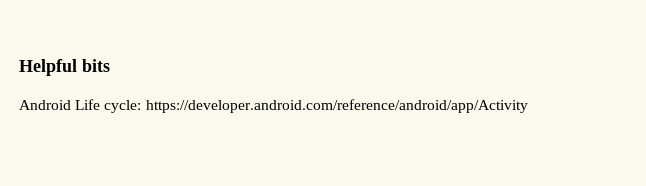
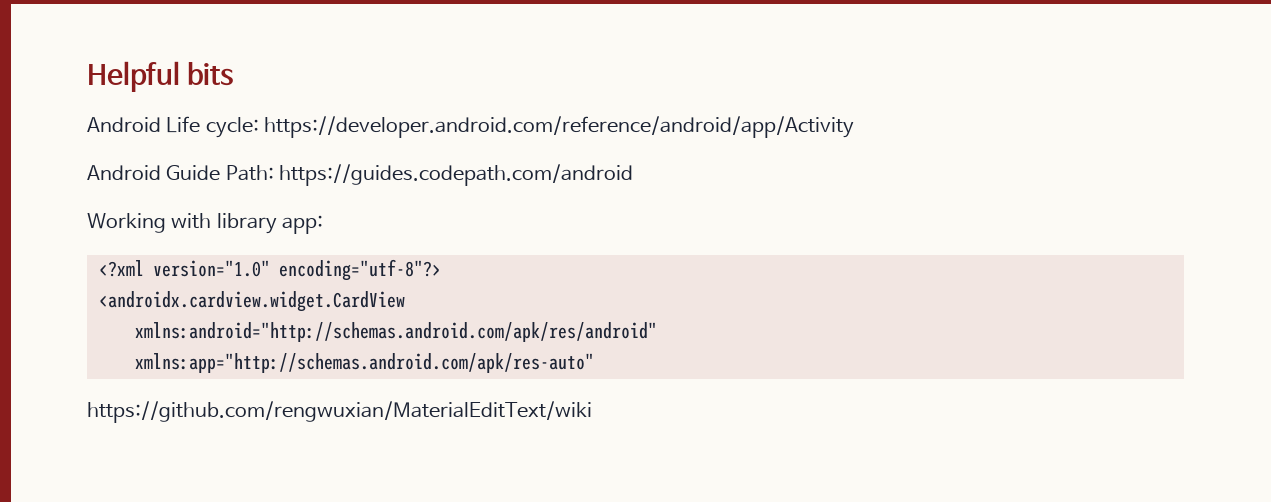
+ Android Guide Path: https://guides.codepath.com/android
+ Working with library app:
+ <?xml version="1.0" encoding="utf-8"?>
+ <androidx.cardview.widget.CardView
+ xmlns:android="http://schemas.android.com/apk/res/android"
+ xmlns:app="http://schemas.android.com/apk/res-auto"
+ https://github.com/rengwuxian/MaterialEditText/wiki

